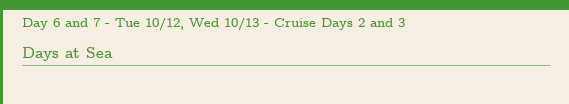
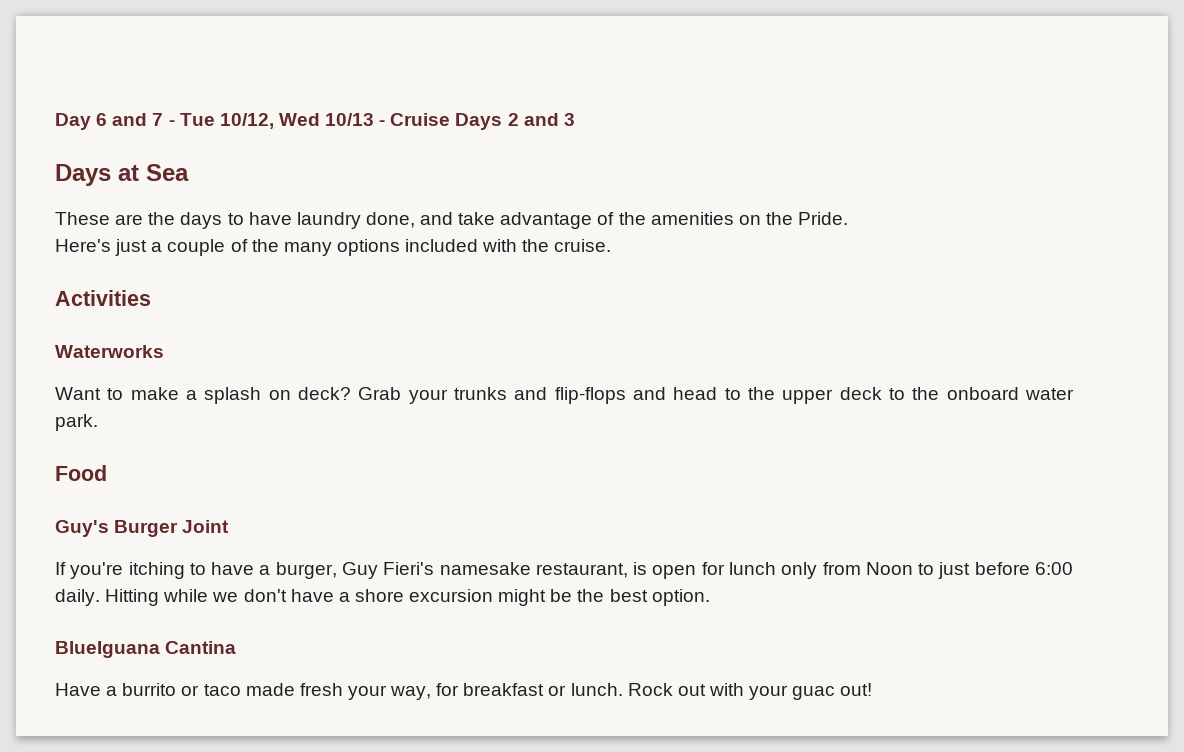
+ These are the days to have laundry done, and take advantage of the amenities on the Pride.
+ Here's just a couple of the many options included with the cruise.
+ Activities
+ Waterworks
+ Want to make a splash on deck? Grab your trunks and flip-flops and head to the upper deck to the onboard water park.
+ Food
+ Guy's Burger Joint
+ If you're itching to have a burger, Guy Fieri's namesake restaurant, is open for lunch only from Noon to just before 6:00 daily. Hitting while we don't have a shore excursion might be the best option.
+ BlueIguana Cantina
+ Have a burrito or taco made fresh your way, for breakfast or lunch. Rock out with your guac out!

